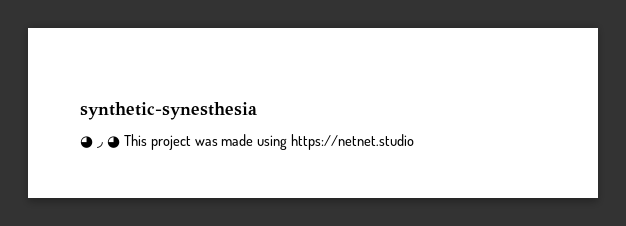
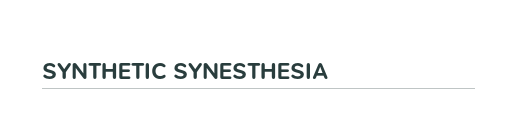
- synthetic-synesthesia
- ◕ ◞ ◕ This project was made using https://netnet.studio
+ SYNTHETIC SYNESTHESIA

